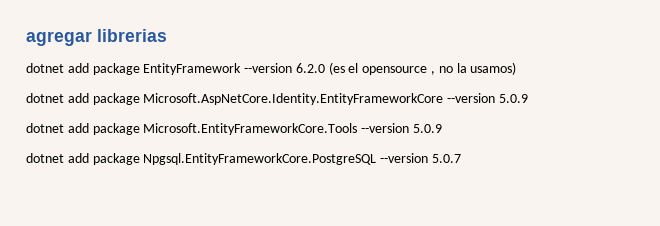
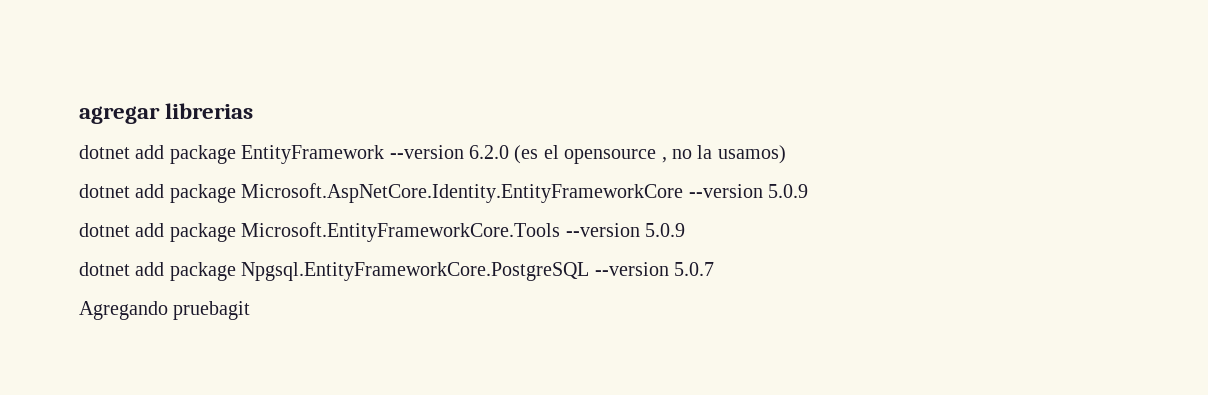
+ Agregando pruebagit

